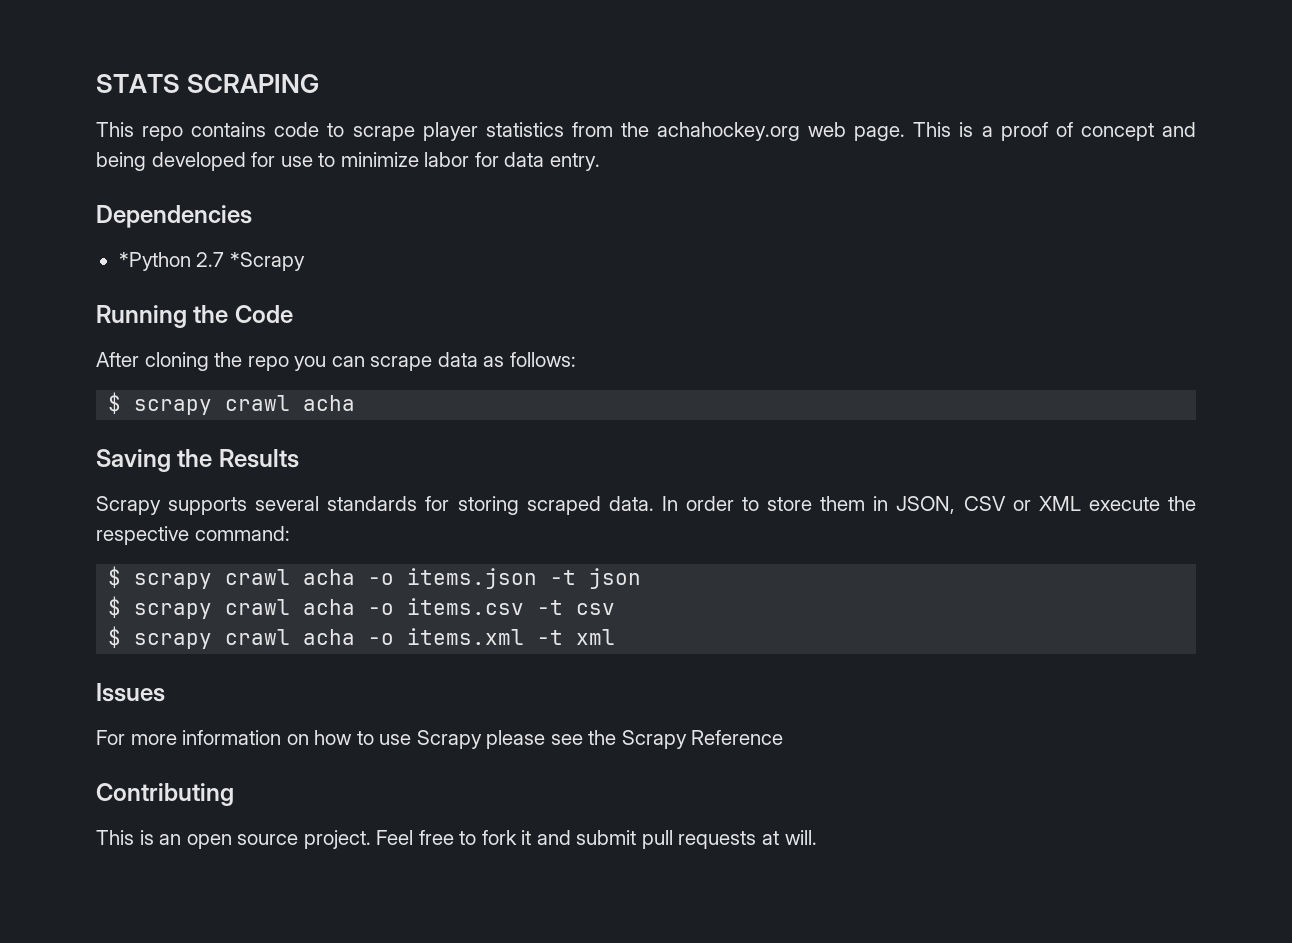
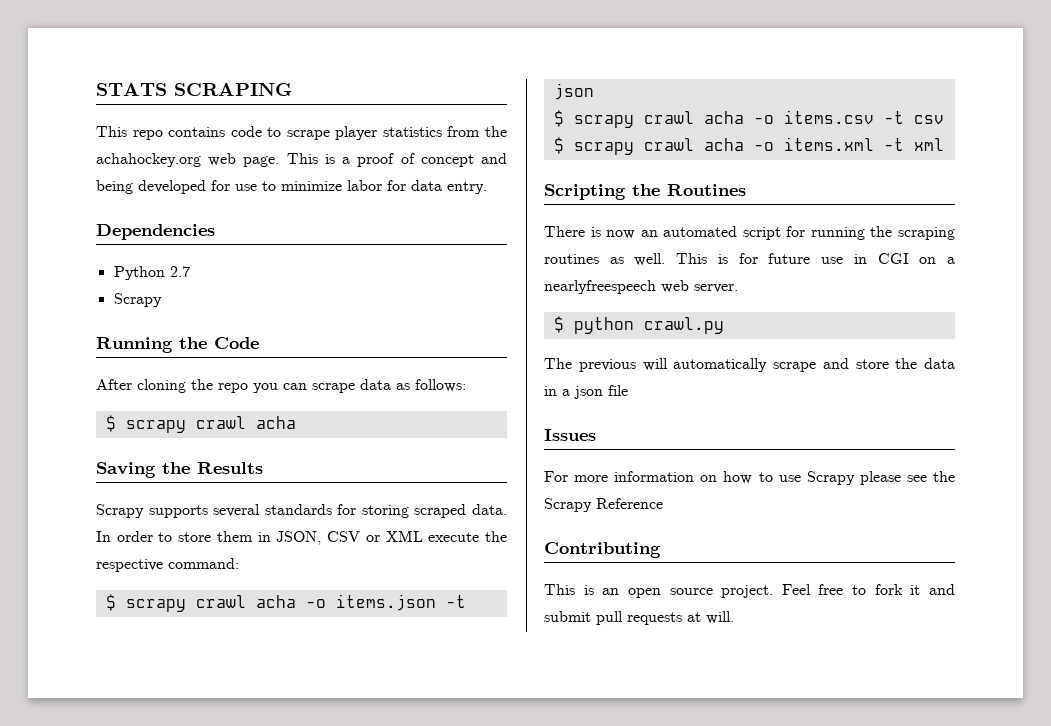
- *Python 2.7 *Scrapy
+ Python 2.7
+ Scrapy
+ Scripting the Routines
+ There is now an automated script for running the scraping routines as well. This is for future use in CGI on a nearlyfreespeech web server.
+ $ python crawl.py
+ The previous will automatically scrape and store the data in a json file

